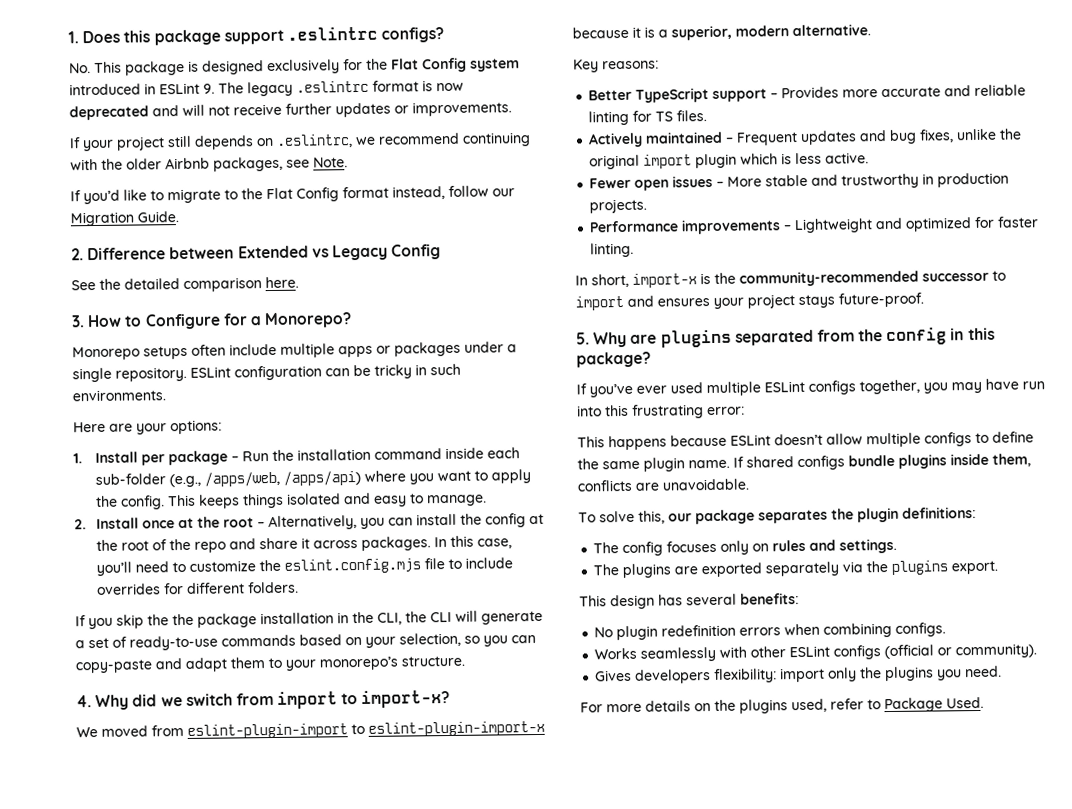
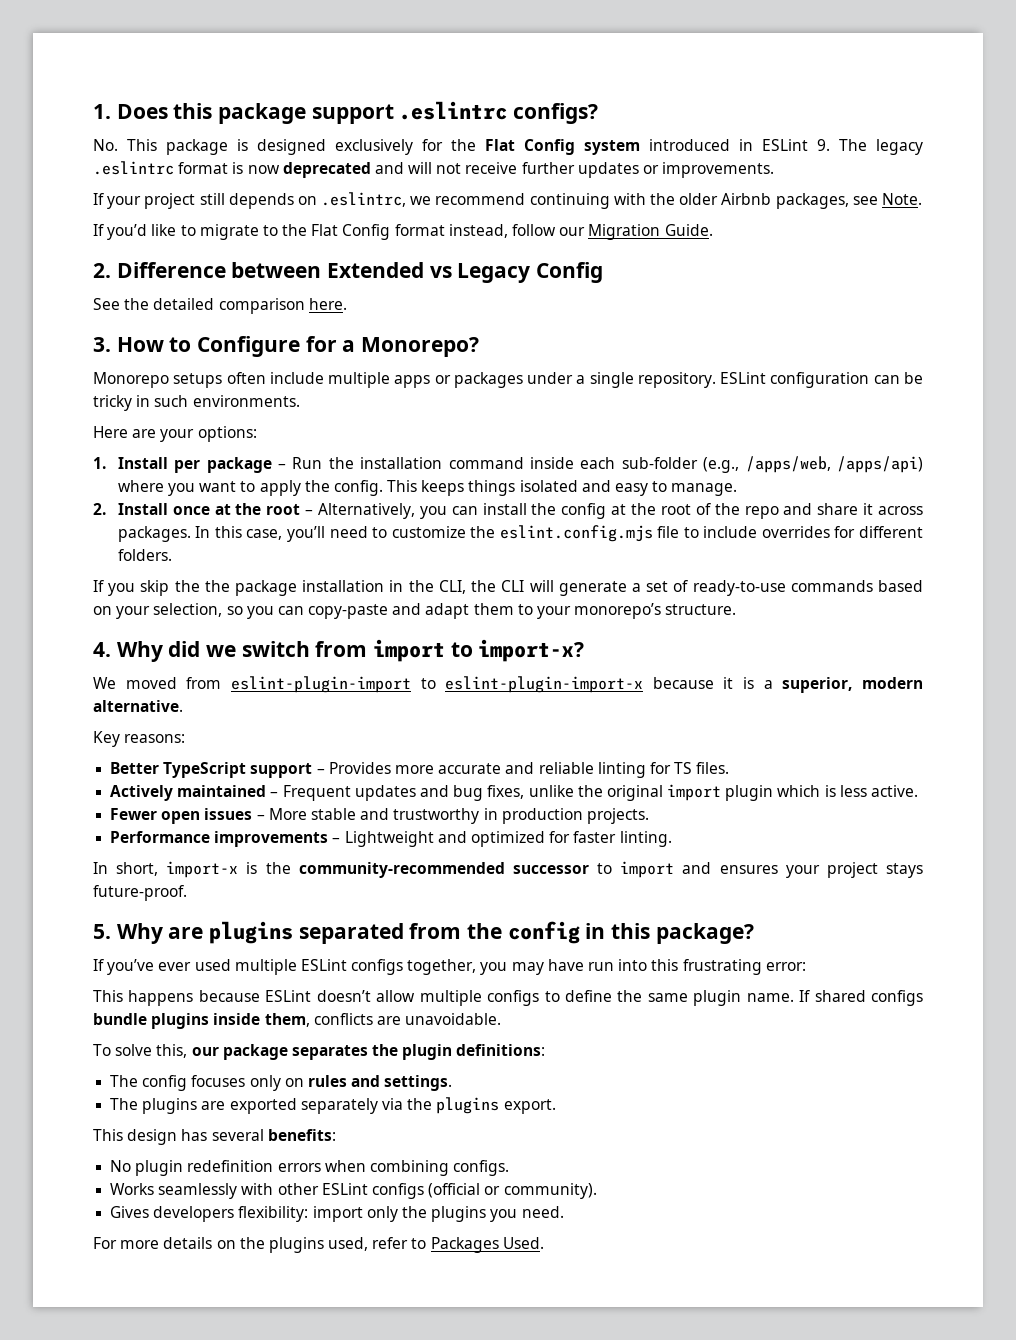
- For more details on the plugins used, refer to Package Used.
+ For more details on the plugins used, refer to Packages Used.

